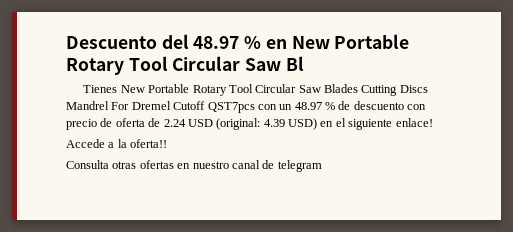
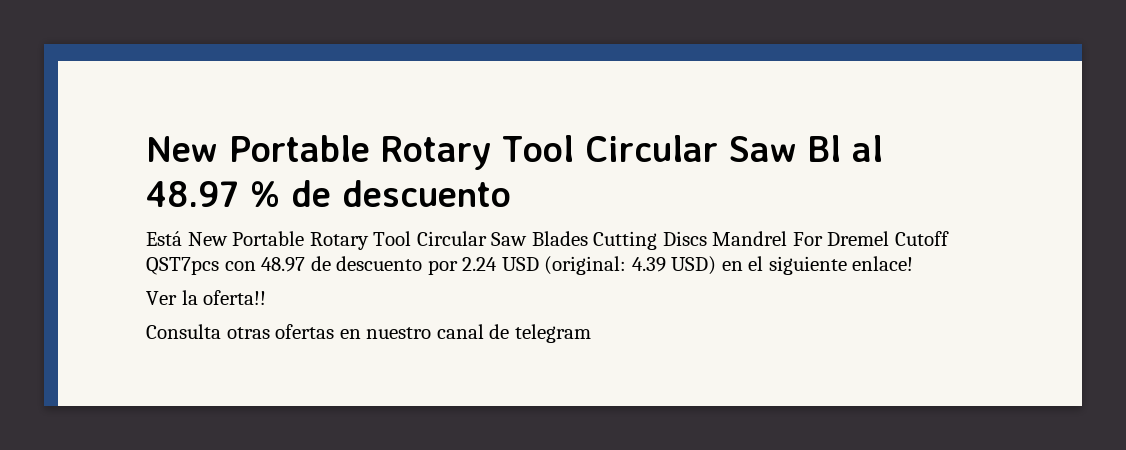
- Descuento del 48.97 % en New Portable Rotary Tool Circular Saw Bl
- Tienes New Portable Rotary Tool Circular Saw Blades Cutting Discs Mandrel For Dremel Cutoff QST7pcs con un 48.97 % de descuento con precio de oferta de 2.24 USD (original: 4.39 USD) en el siguiente enlace!
+ New Portable Rotary Tool Circular Saw Bl al 48.97 % de descuento
+ Está New Portable Rotary Tool Circular Saw Blades Cutting Discs Mandrel For Dremel Cutoff QST7pcs con 48.97 de descuento por 2.24 USD (original: 4.39 USD) en el siguiente enlace!
- Accede a la oferta!!
+ Ver la oferta!!

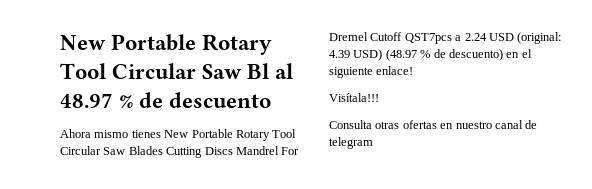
- Está New Portable Rotary Tool Circular Saw Blades Cutting Discs Mandrel For Dremel Cutoff QST7pcs con 48.97 de descuento por 2.24 USD (original: 4.39 USD) en el siguiente enlace!
+ Ahora mismo tienes New Portable Rotary Tool Circular Saw Blades Cutting Discs Mandrel For Dremel Cutoff QST7pcs a 2.24 USD (original: 4.39 USD) (48.97 % de descuento) en el siguiente enlace!
- Ver la oferta!!
+ Visítala!!!

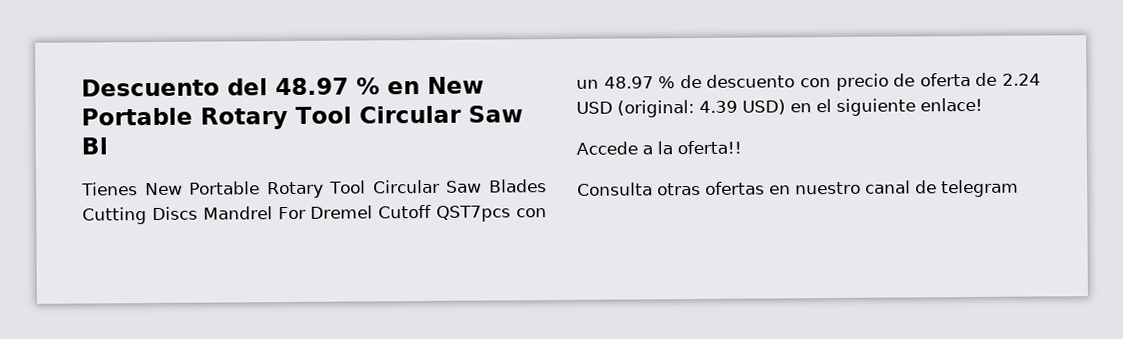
- New Portable Rotary Tool Circular Saw Bl al 48.97 % de descuento
- Ahora mismo tienes New Portable Rotary Tool Circular Saw Blades Cutting Discs Mandrel For Dremel Cutoff QST7pcs a 2.24 USD (original: 4.39 USD) (48.97 % de descuento) en el siguiente enlace!
+ Descuento del 48.97 % en New Portable Rotary Tool Circular Saw Bl
+ Tienes New Portable Rotary Tool Circular Saw Blades Cutting Discs Mandrel For Dremel Cutoff QST7pcs con un 48.97 % de descuento con precio de oferta de 2.24 USD (original: 4.39 USD) en el siguiente enlace!
- Visítala!!!
+ Accede a la oferta!!

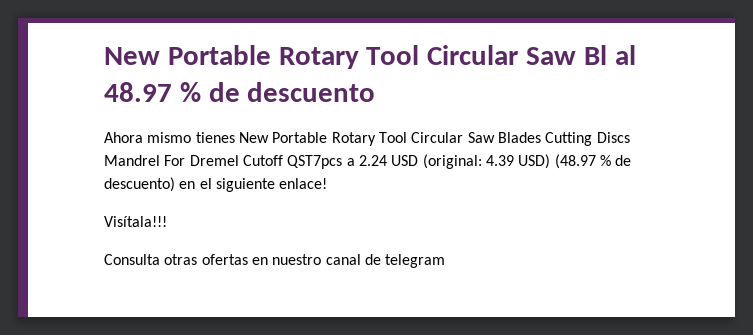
- Descuento del 48.97 % en New Portable Rotary Tool Circular Saw Bl
- Tienes New Portable Rotary Tool Circular Saw Blades Cutting Discs Mandrel For Dremel Cutoff QST7pcs con un 48.97 % de descuento con precio de oferta de 2.24 USD (original: 4.39 USD) en el siguiente enlace!
+ New Portable Rotary Tool Circular Saw Bl al 48.97 % de descuento
+ Ahora mismo tienes New Portable Rotary Tool Circular Saw Blades Cutting Discs Mandrel For Dremel Cutoff QST7pcs a 2.24 USD (original: 4.39 USD) (48.97 % de descuento) en el siguiente enlace!
- Accede a la oferta!!
+ Visítala!!!

